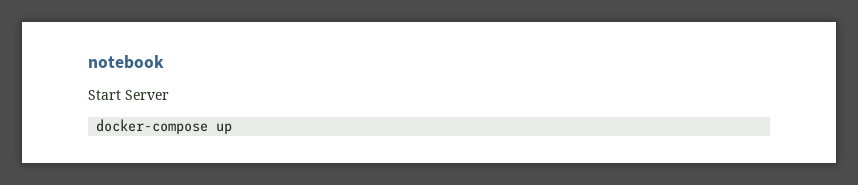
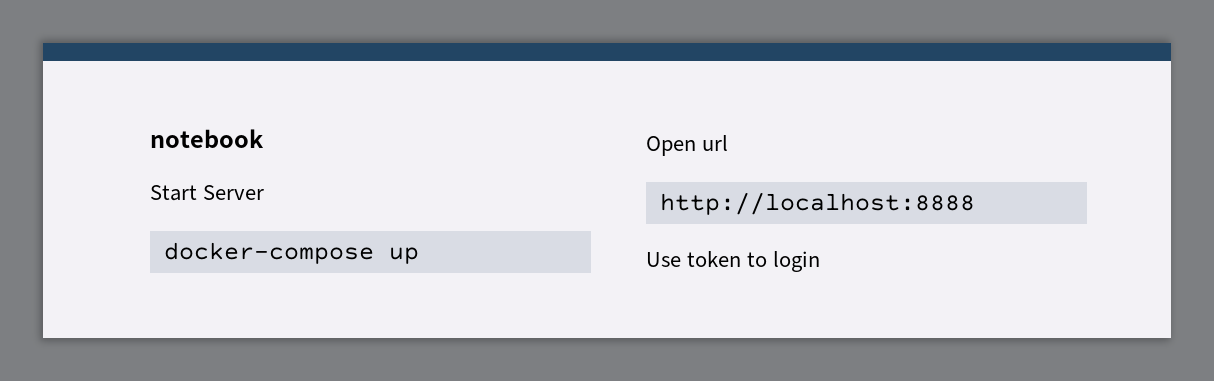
+ Open url
+ http://localhost:8888
+ Use token to login

